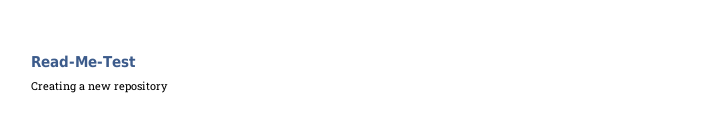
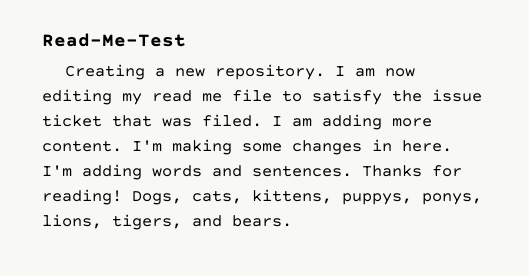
- Creating a new repository
+ Creating a new repository. I am now editing my read me file to satisfy the issue ticket that was filed. I am adding more content. I'm making some changes in here. I'm adding words and sentences. Thanks for reading! Dogs, cats, kittens, puppys, ponys, lions, tigers, and bears.

